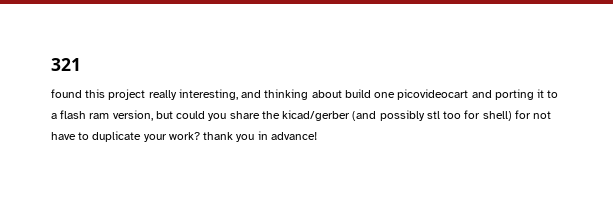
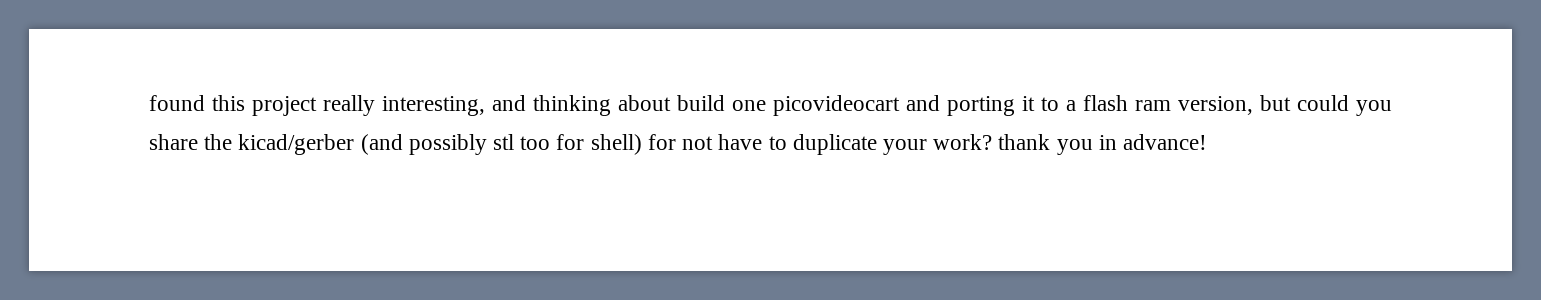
- 321

